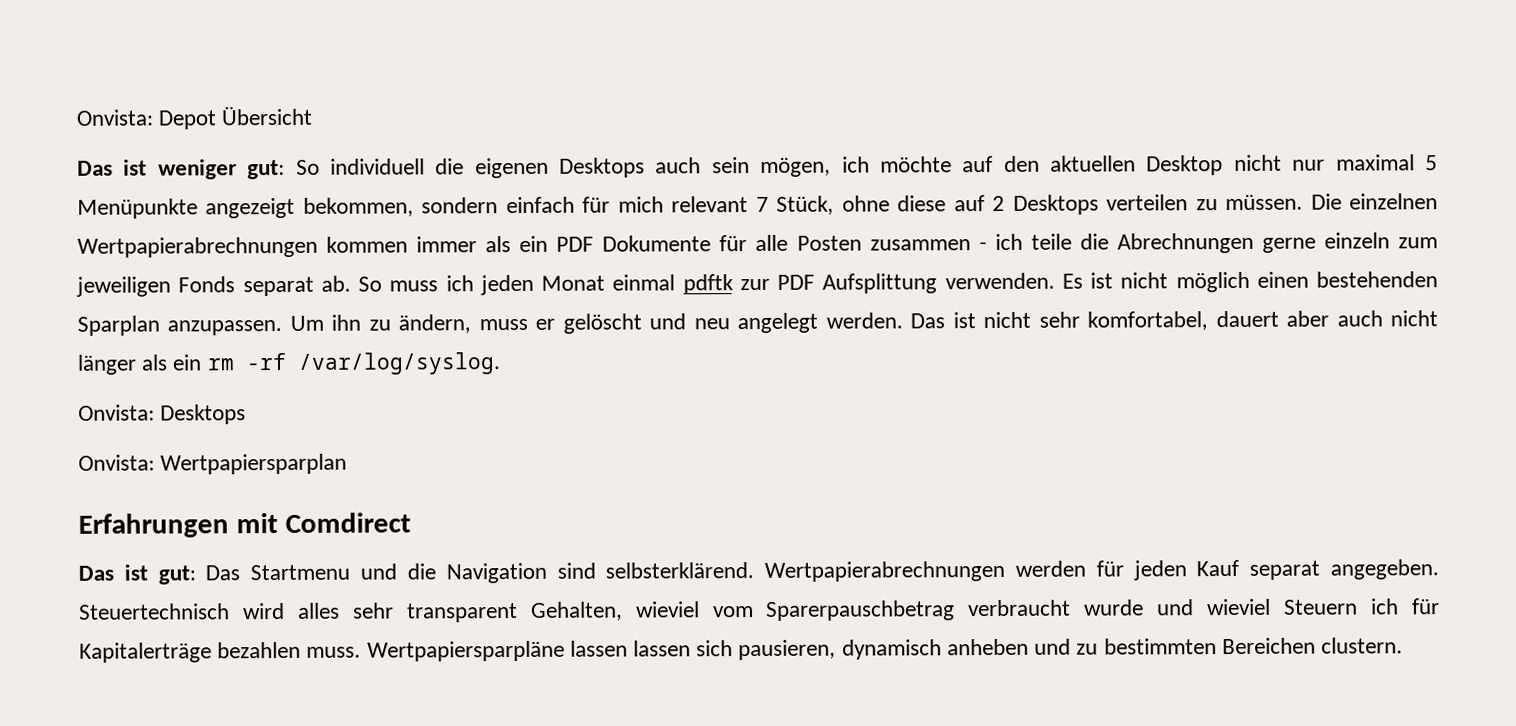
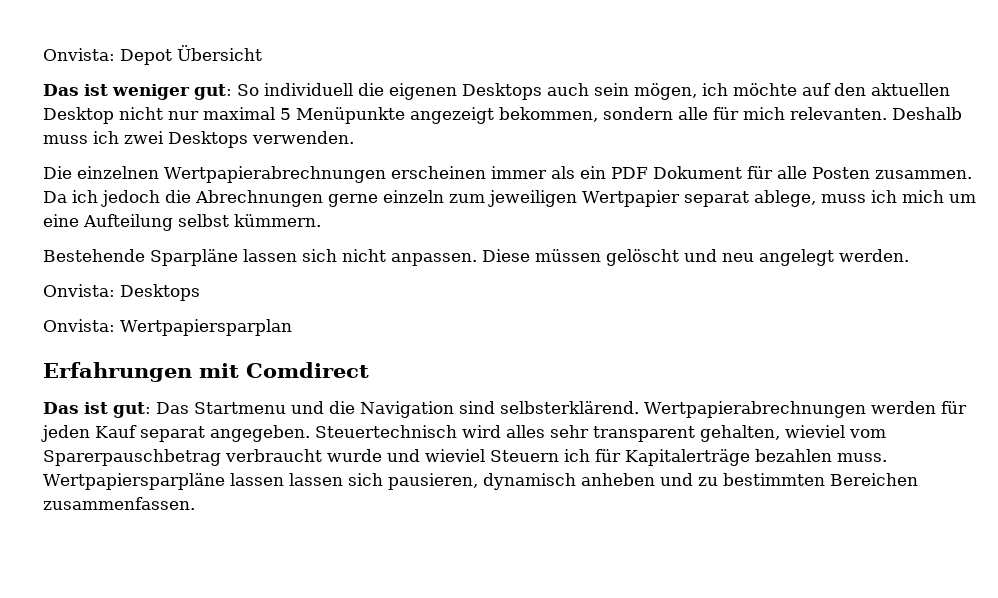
- Das ist weniger gut: So individuell die eigenen Desktops auch sein mögen, ich möchte auf den aktuellen Desktop nicht nur maximal 5 Menüpunkte angezeigt bekommen, sondern einfach für mich relevant 7 Stück, ohne diese auf 2 Desktops verteilen zu müssen. Die einzelnen Wertpapierabrechnungen kommen immer als ein PDF Dokumente für alle Posten zusammen - ich teile die Abrechnungen gerne einzeln zum jeweiligen Fonds separat ab. So muss ich jeden Monat einmal pdftk zur PDF Aufsplittung verwenden. Es ist nicht möglich einen bestehenden Sparplan anzupassen. Um ihn zu ändern, muss er gelöscht und neu angelegt werden. Das ist nicht sehr komfortabel, dauert aber auch nicht länger als ein rm -rf /var/log/syslog.
+ Das ist weniger gut: So individuell die eigenen Desktops auch sein mögen, ich möchte auf den aktuellen Desktop nicht nur maximal 5 Menüpunkte angezeigt bekommen, sondern alle für mich relevanten. Deshalb muss ich zwei Desktops verwenden.
+ Die einzelnen Wertpapierabrechnungen erscheinen immer als ein PDF Dokument für alle Posten zusammen. Da ich jedoch die Abrechnungen gerne einzeln zum jeweiligen Wertpapier separat ablege, muss ich mich um eine Aufteilung selbst kümmern.
+ Bestehende Sparpläne lassen sich nicht anpassen. Diese müssen gelöscht und neu angelegt werden.
- Steuertechnisch wird alles sehr transparent Gehalten, wieviel vom Sparerpauschbetrag verbraucht wurde und wieviel Steuern ich für Kapitalerträge bezahlen muss.
+ Steuertechnisch wird alles sehr transparent gehalten, wieviel vom Sparerpauschbetrag verbraucht wurde und wieviel Steuern ich für Kapitalerträge bezahlen muss.
- Wertpapiersparpläne lassen lassen sich pausieren, dynamisch anheben und zu bestimmten Bereichen clustern.
+ Wertpapiersparpläne lassen lassen sich pausieren, dynamisch anheben und zu bestimmten Bereichen zusammenfassen.

